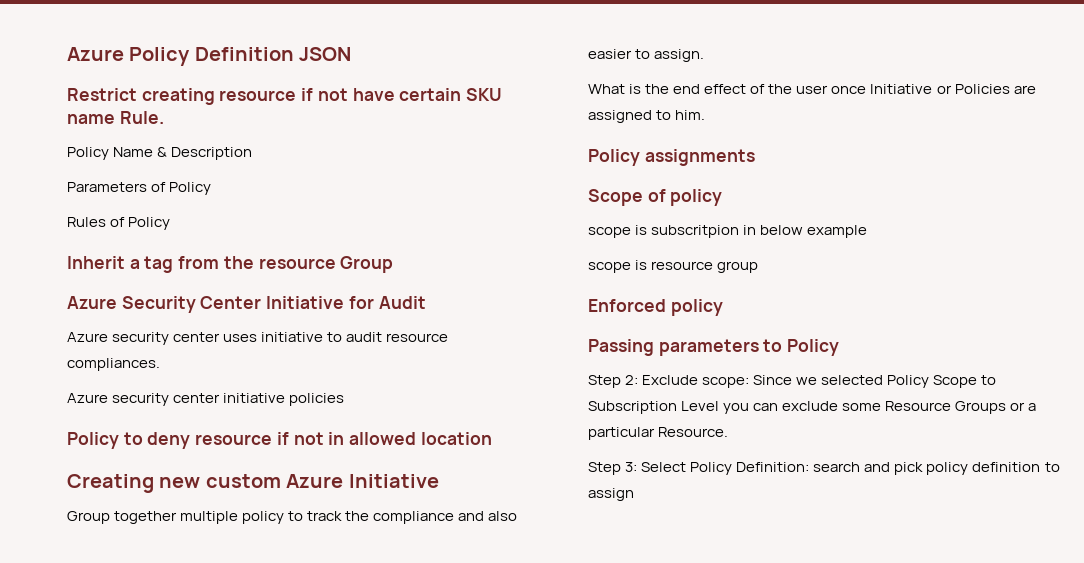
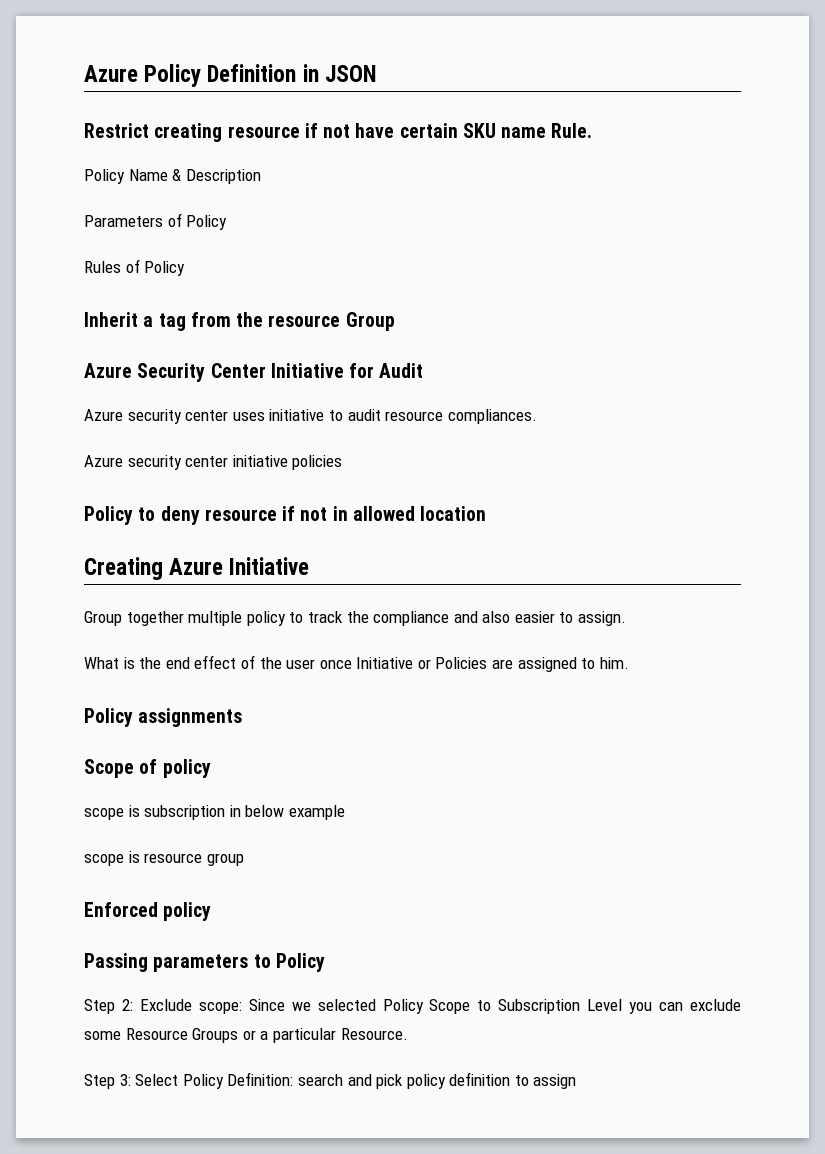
- Azure Policy Definition JSON
+ Azure Policy Definition in JSON
- Creating new custom Azure Initiative
+ Creating Azure Initiative
- scope is subscritpion in below example
+ scope is subscription in below example

